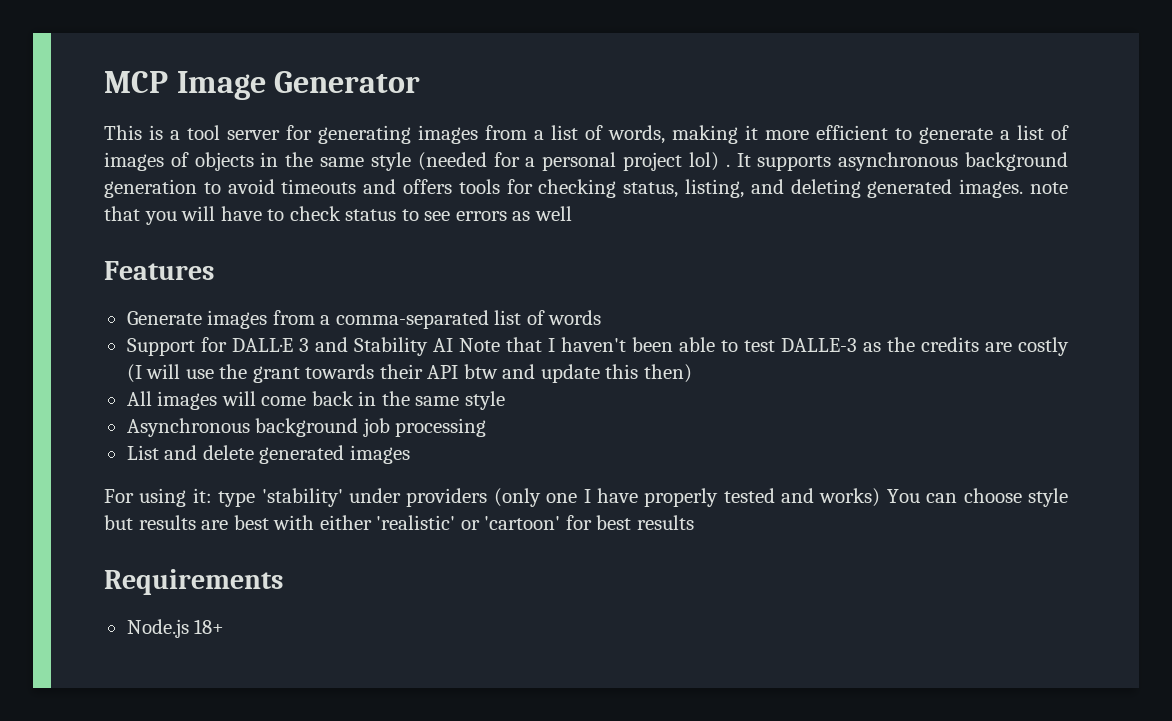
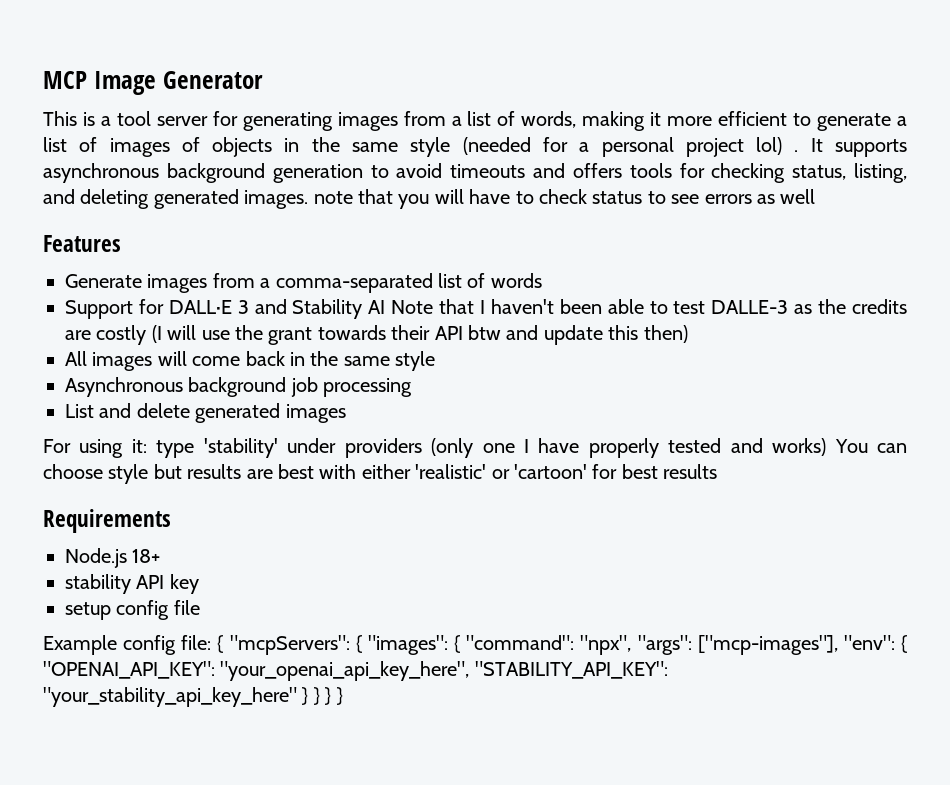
+ stability API key
+ setup config file
+ Example config file: { "mcpServers": { "images": { "command": "npx", "args": ["mcp-images"], "env": { "OPENAI_API_KEY": "your_openai_api_key_here", "STABILITY_API_KEY": "your_stability_api_key_here" } } } }

